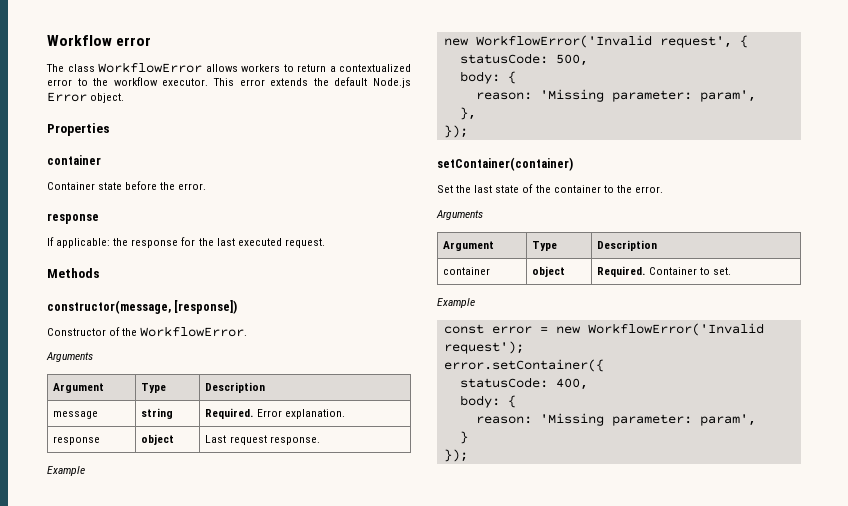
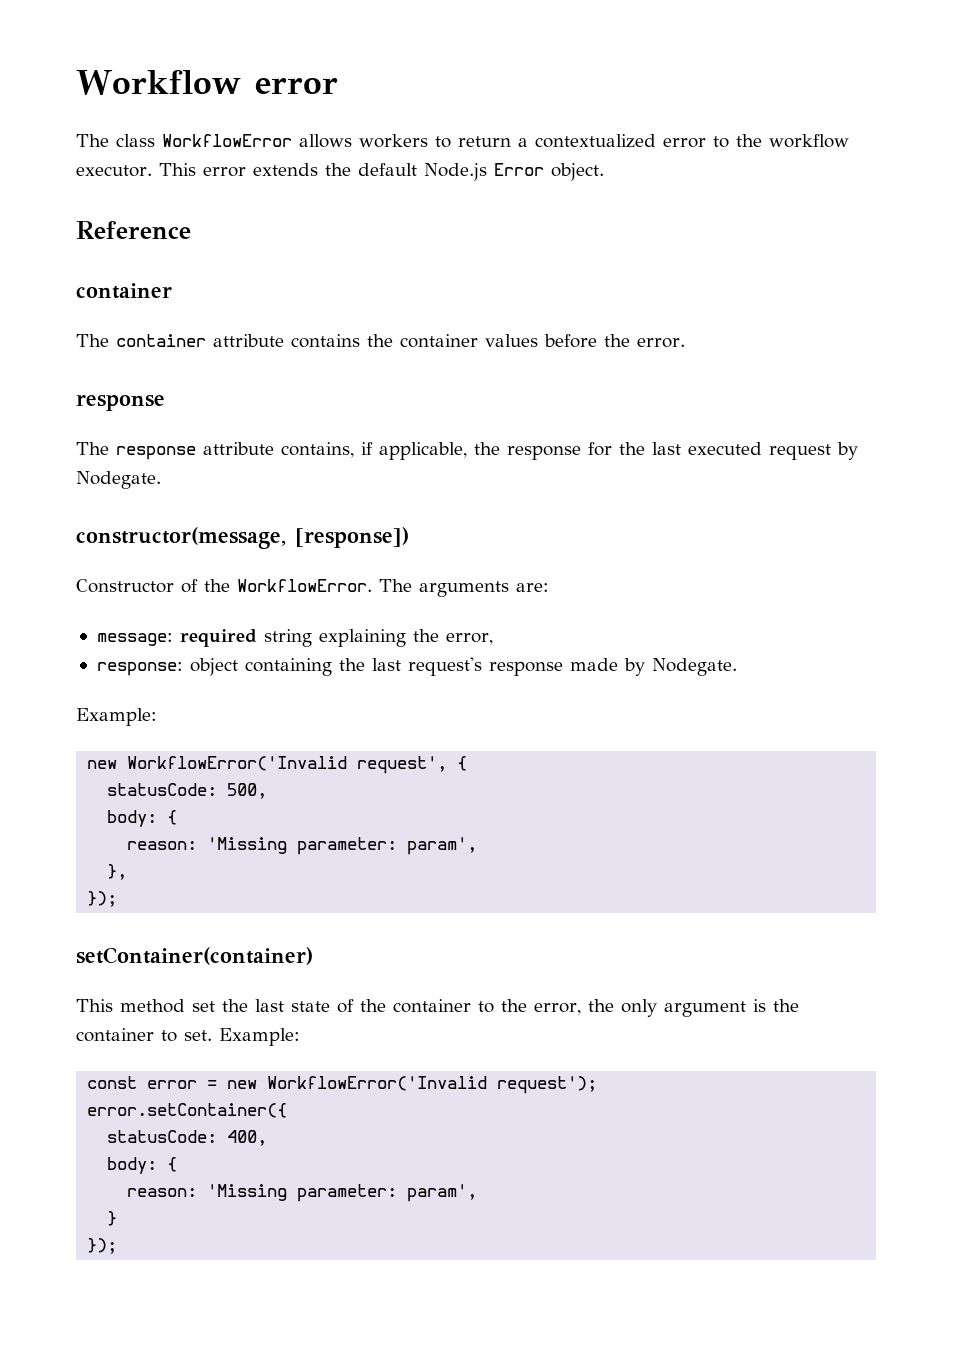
- Properties
+ Reference
- Container state before the error.
+ The container attribute contains the container values before the error.
  response
- If applicable: the response for the last executed request.
- Methods
+ The response attribute contains, if applicable, the response for the last executed request by Nodegate.
- Constructor of the WorkflowError.
- Arguments
- Argument | Type | Description
- message | string | Required. Error explanation.
- response | object | Last request response.
- Example
+ Constructor of the WorkflowError. The arguments are:
+ message: required string explaining the error,
+ response: object containing the last request's response made by Nodegate.
+ Example:
- Set the last state of the container to the error.
- Arguments
- Argument | Type | Description
- container | object | Required. Container to set.
- Example
+ This method set the last state of the container to the error, the only argument is the container to set. Example:

